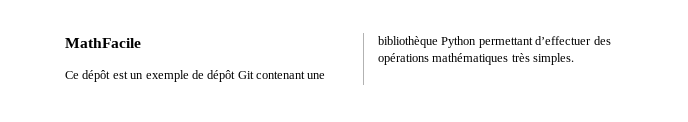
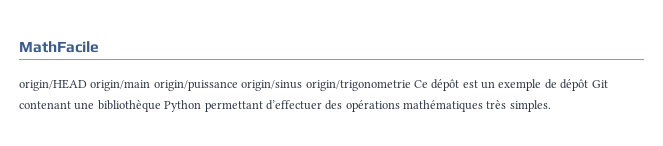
- Ce dépôt est un exemple de dépôt Git contenant une bibliothèque Python permettant d’effectuer des opérations mathématiques très simples.
+ origin/HEAD origin/main origin/puissance origin/sinus origin/trigonometrie Ce dépôt est un exemple de dépôt Git contenant une bibliothèque Python permettant d’effectuer des opérations mathématiques très simples.

